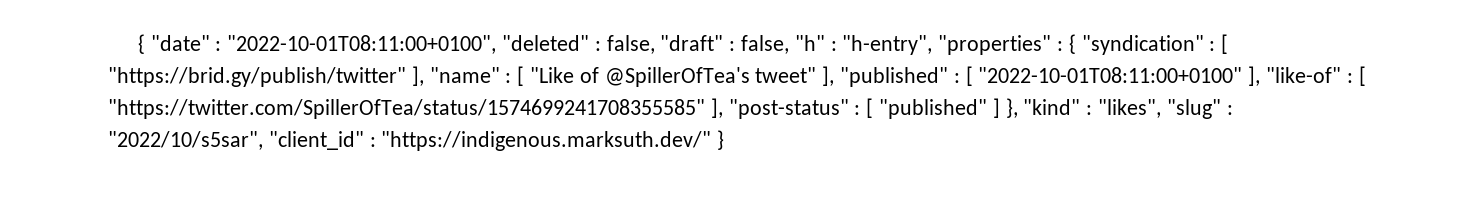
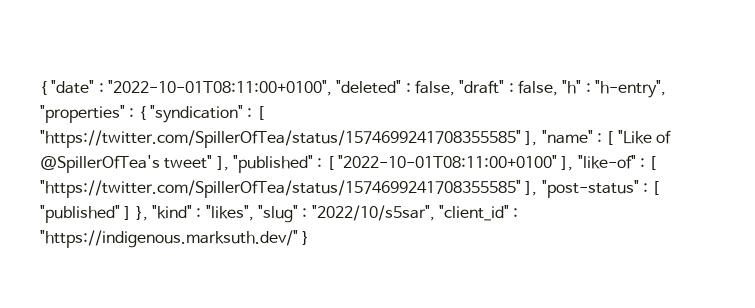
- { "date" : "2022-10-01T08:11:00+0100", "deleted" : false, "draft" : false, "h" : "h-entry", "properties" : { "syndication" : [ "https://brid.gy/publish/twitter" ], "name" : [ "Like of @SpillerOfTea's tweet" ], "published" : [ "2022-10-01T08:11:00+0100" ], "like-of" : [ "https://twitter.com/SpillerOfTea/status/1574699241708355585" ], "post-status" : [ "published" ] }, "kind" : "likes", "slug" : "2022/10/s5sar", "client_id" : "https://indigenous.marksuth.dev/" }
+ { "date" : "2022-10-01T08:11:00+0100", "deleted" : false, "draft" : false, "h" : "h-entry", "properties" : { "syndication" : [ "https://twitter.com/SpillerOfTea/status/1574699241708355585" ], "name" : [ "Like of @SpillerOfTea's tweet" ], "published" : [ "2022-10-01T08:11:00+0100" ], "like-of" : [ "https://twitter.com/SpillerOfTea/status/1574699241708355585" ], "post-status" : [ "published" ] }, "kind" : "likes", "slug" : "2022/10/s5sar", "client_id" : "https://indigenous.marksuth.dev/" }

